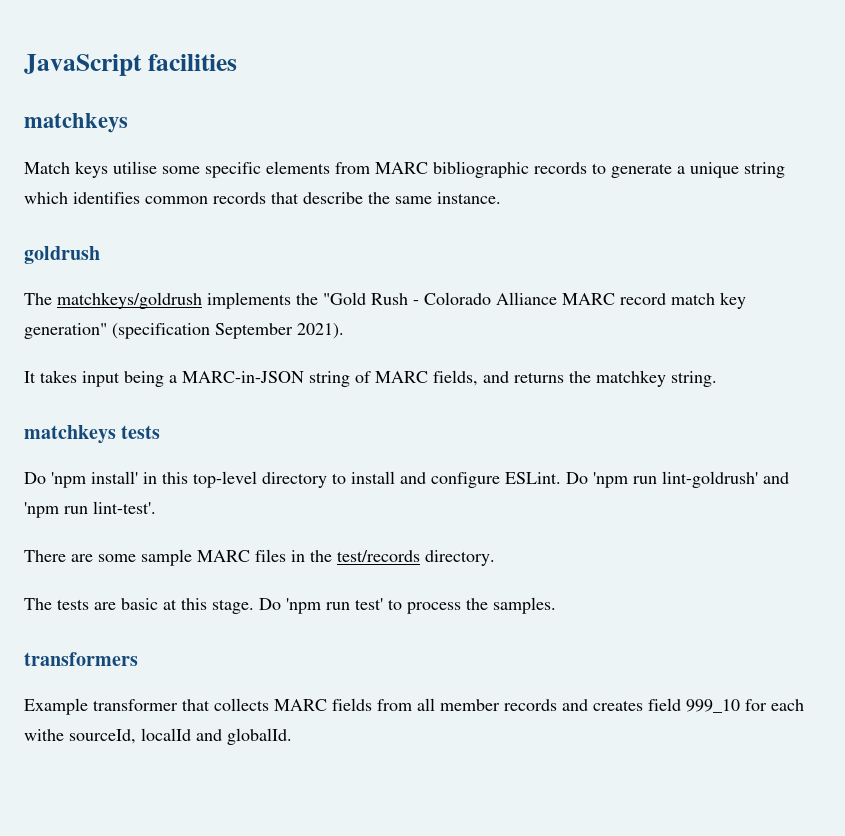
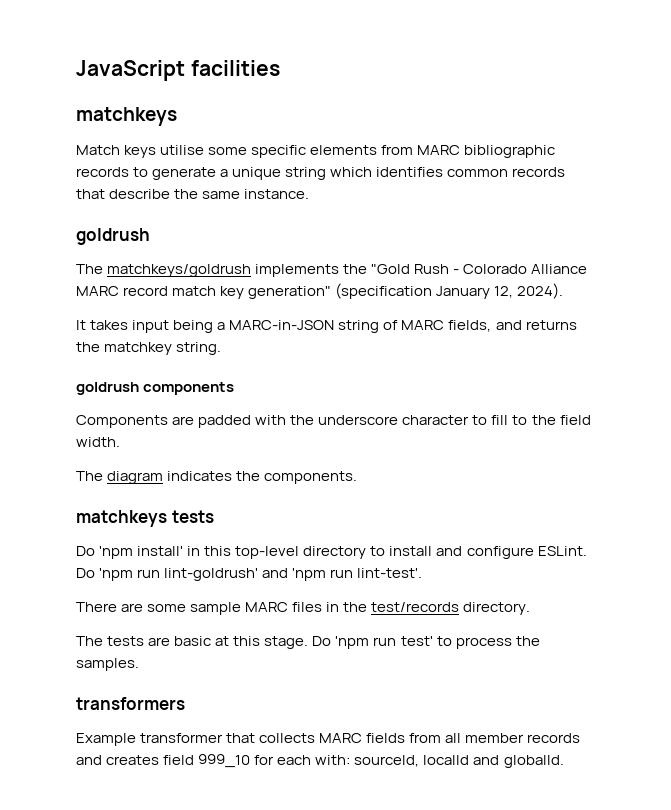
- The matchkeys/goldrush implements the "Gold Rush - Colorado Alliance MARC record match key generation" (specification September 2021).
+ The matchkeys/goldrush implements the "Gold Rush - Colorado Alliance MARC record match key generation" (specification January 12, 2024).
+ goldrush components
+ Components are padded with the underscore character to fill to the field width.
+ The diagram indicates the components.
- Example transformer that collects MARC fields from all member records and creates field 999_10 for each withe sourceId, localId and globalId.
+ Example transformer that collects MARC fields from all member records and creates field 999_10 for each with: sourceId, localId and globalId.

